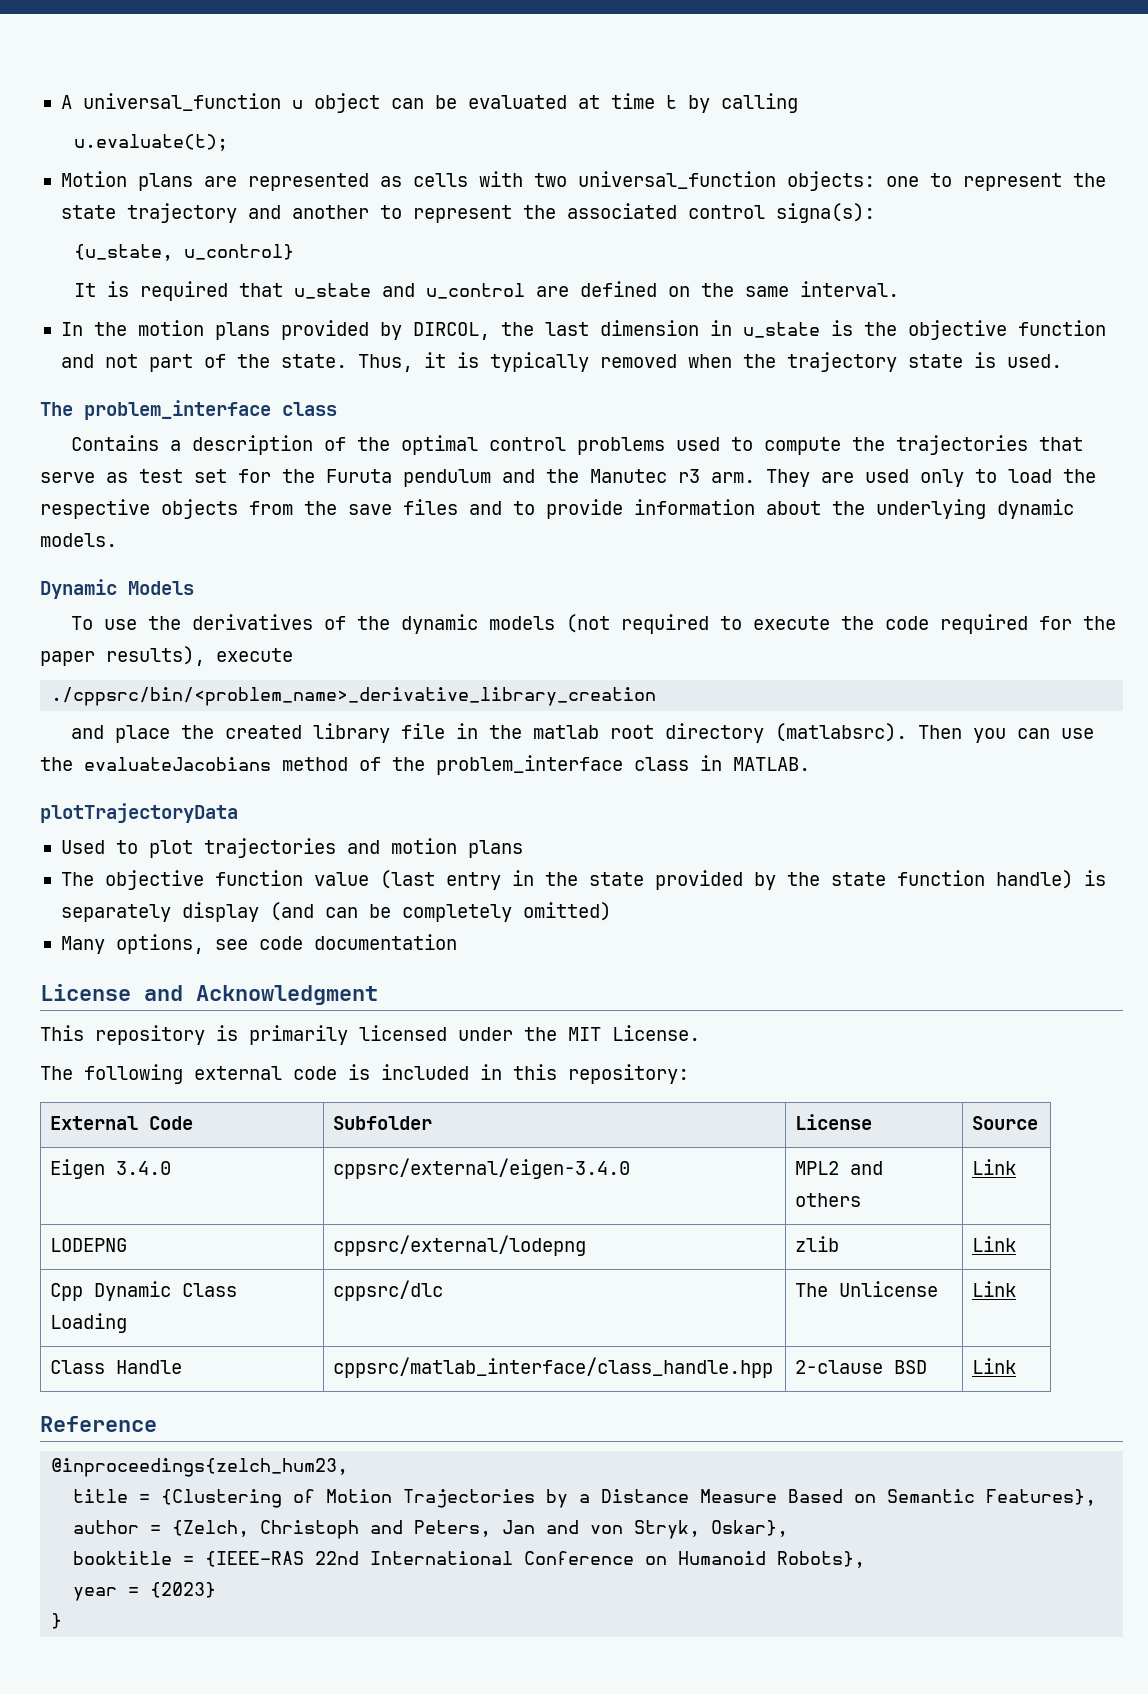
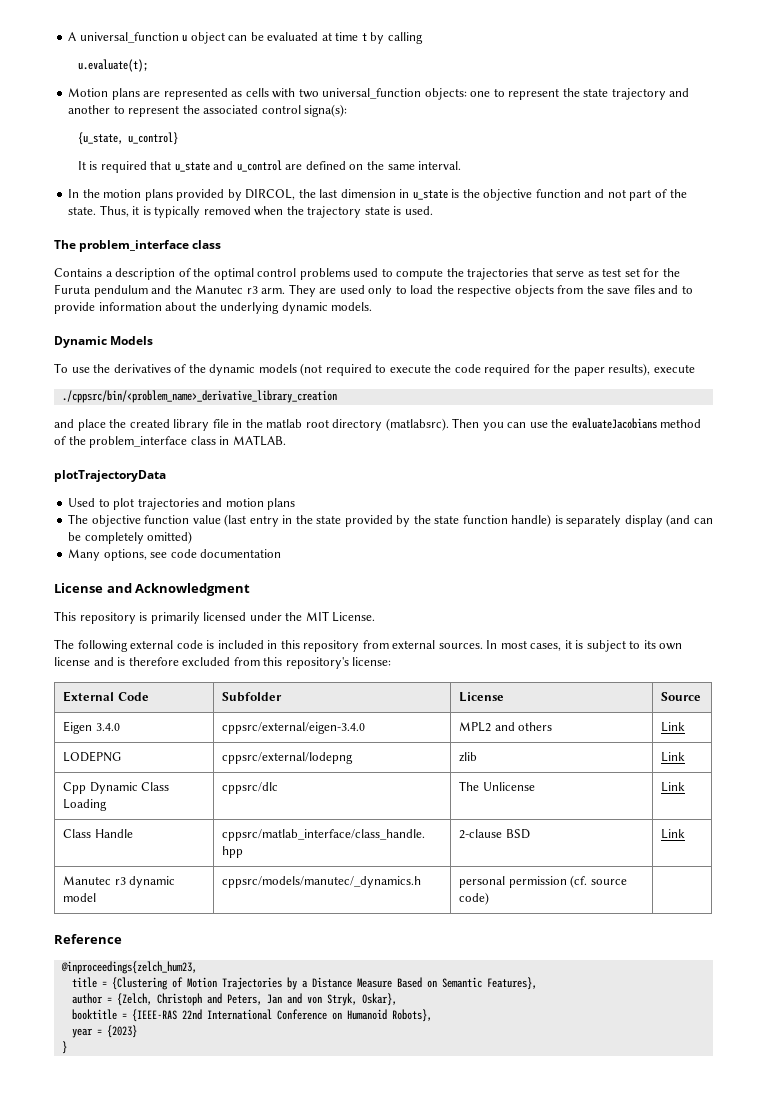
- The following external code is included in this repository:
+ The following external code is included in this repository from external sources. In most cases, it is subject to its own license and is therefore excluded from this repository's license:
+ Manutec r3 dynamic model | cppsrc/models/manutec/_dynamics.h | personal permission (cf. source code) |

